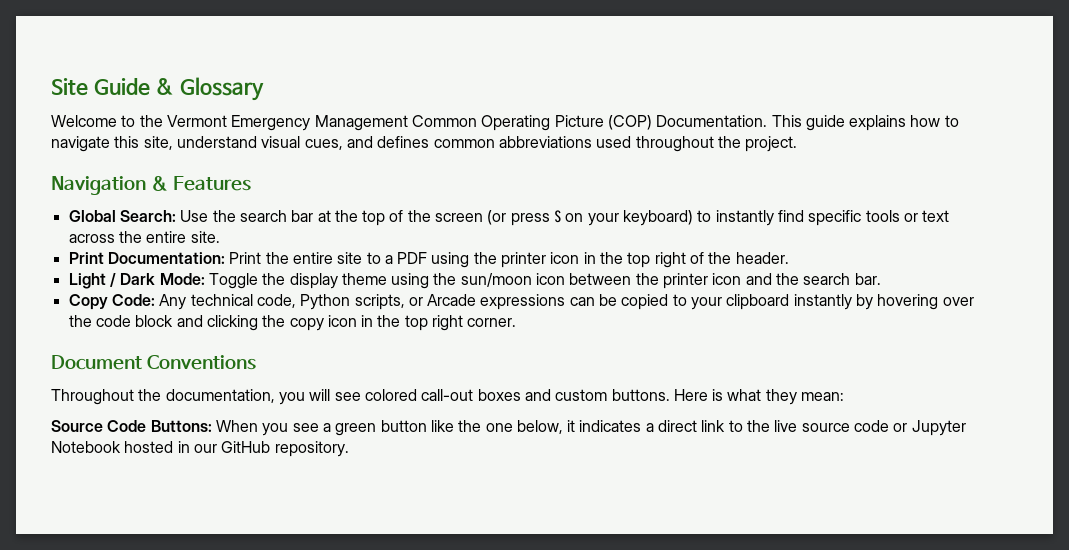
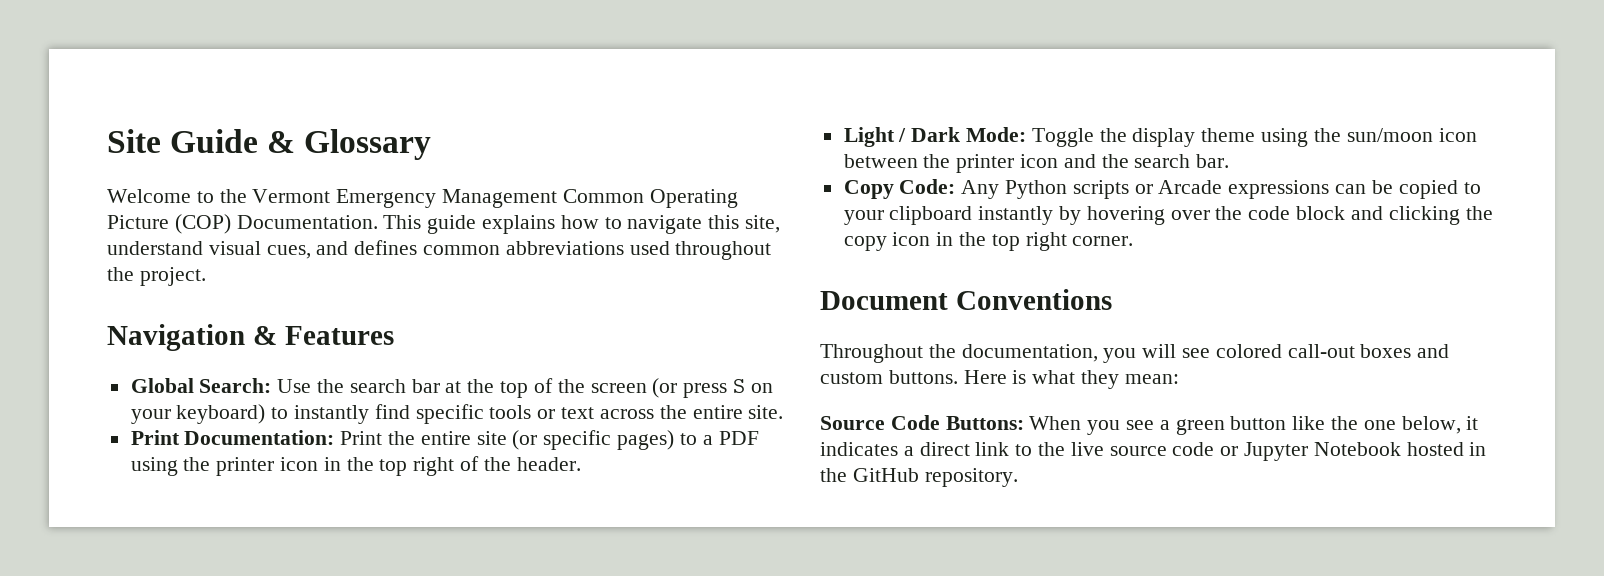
- Print Documentation: Print the entire site to a PDF using the printer icon in the top right of the header.
+ Print Documentation: Print the entire site (or specific pages) to a PDF using the printer icon in the top right of the header.
- Copy Code: Any technical code, Python scripts, or Arcade expressions can be copied to your clipboard instantly by hovering over the code block and clicking the copy icon in the top right corner.
+ Copy Code: Any Python scripts or Arcade expressions can be copied to your clipboard instantly by hovering over the code block and clicking the copy icon in the top right corner.
- Source Code Buttons: When you see a green button like the one below, it indicates a direct link to the live source code or Jupyter Notebook hosted in our GitHub repository.
+ Source Code Buttons: When you see a green button like the one below, it indicates a direct link to the live source code or Jupyter Notebook hosted in the GitHub repository.

